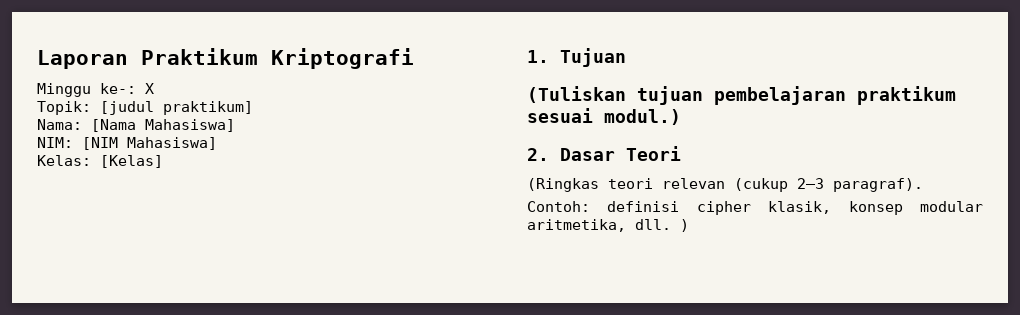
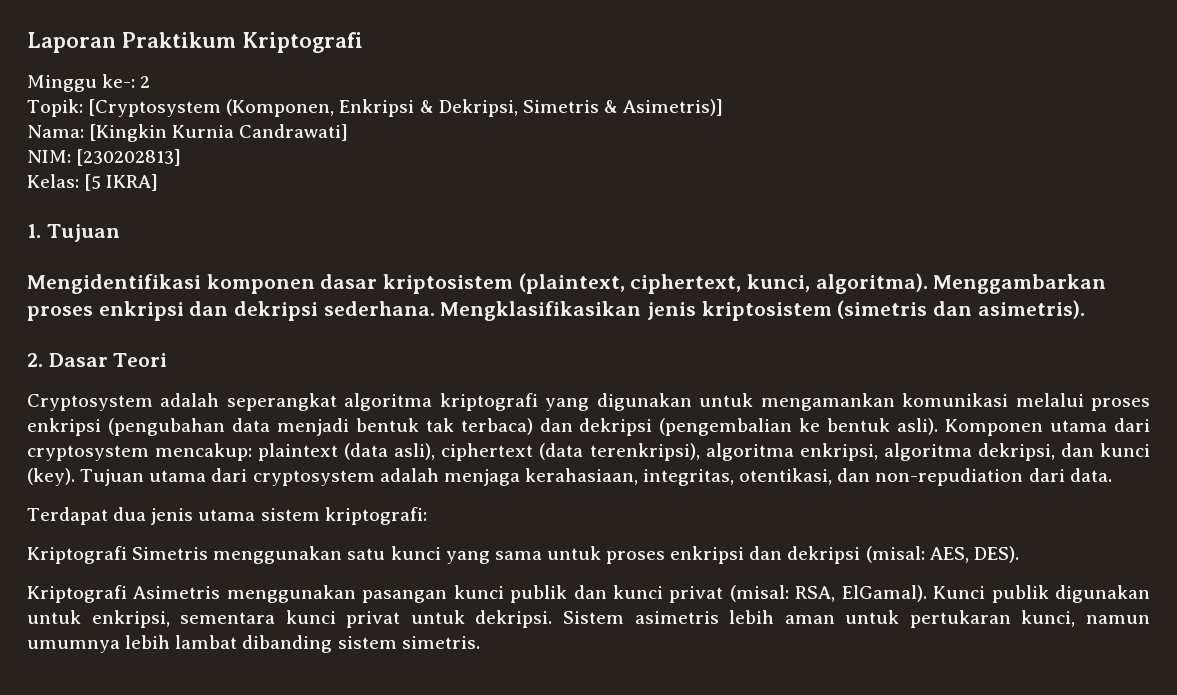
- Minggu ke-: X
+ Minggu ke-: 2
- Topik: [judul praktikum]
- Nama: [Nama Mahasiswa]
+ Topik: [Cryptosystem (Komponen, Enkripsi & Dekripsi, Simetris & Asimetris)]
+ Nama: [Kingkin Kurnia Candrawati]
- NIM: [NIM Mahasiswa]
+ NIM: [230202813]
- Kelas: [Kelas]
+ Kelas: [5 IKRA]
- (Tuliskan tujuan pembelajaran praktikum sesuai modul.)
+ Mengidentifikasi komponen dasar kriptosistem (plaintext, ciphertext, kunci, algoritma). Menggambarkan proses enkripsi dan dekripsi sederhana. Mengklasifikasikan jenis kriptosistem (simetris dan asimetris).
  2. Dasar Teori
- (Ringkas teori relevan (cukup 2–3 paragraf).
- Contoh: definisi cipher klasik, konsep modular aritmetika, dll. )
+ Cryptosystem adalah seperangkat algoritma kriptografi yang digunakan untuk mengamankan komunikasi melalui proses enkripsi (pengubahan data menjadi bentuk tak terbaca) dan dekripsi (pengembalian ke bentuk asli). Komponen utama dari cryptosystem mencakup: plaintext (data asli), ciphertext (data terenkripsi), algoritma enkripsi, algoritma dekripsi, dan kunci (key). Tujuan utama dari cryptosystem adalah menjaga kerahasiaan, integritas, otentikasi, dan non-repudiation dari data.
+ Terdapat dua jenis utama sistem kriptografi:
+ Kriptografi Simetris menggunakan satu kunci yang sama untuk proses enkripsi dan dekripsi (misal: AES, DES).
+ Kriptografi Asimetris menggunakan pasangan kunci publik dan kunci privat (misal: RSA, ElGamal). Kunci publik digunakan untuk enkripsi, sementara kunci privat untuk dekripsi. Sistem asimetris lebih aman untuk pertukaran kunci, namun umumnya lebih lambat dibanding sistem simetris.

